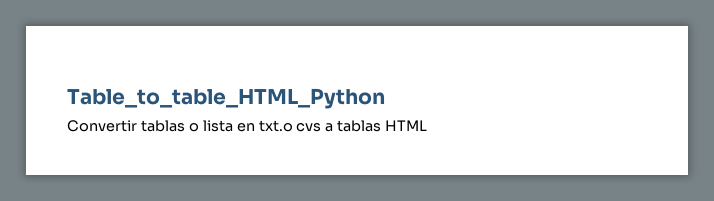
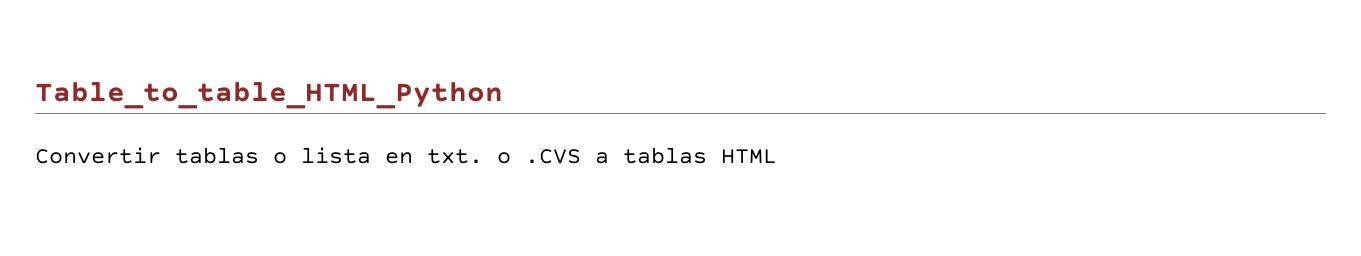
- Convertir tablas o lista en txt.o cvs a tablas HTML
+ Convertir tablas o lista en txt. o .CVS a tablas HTML

